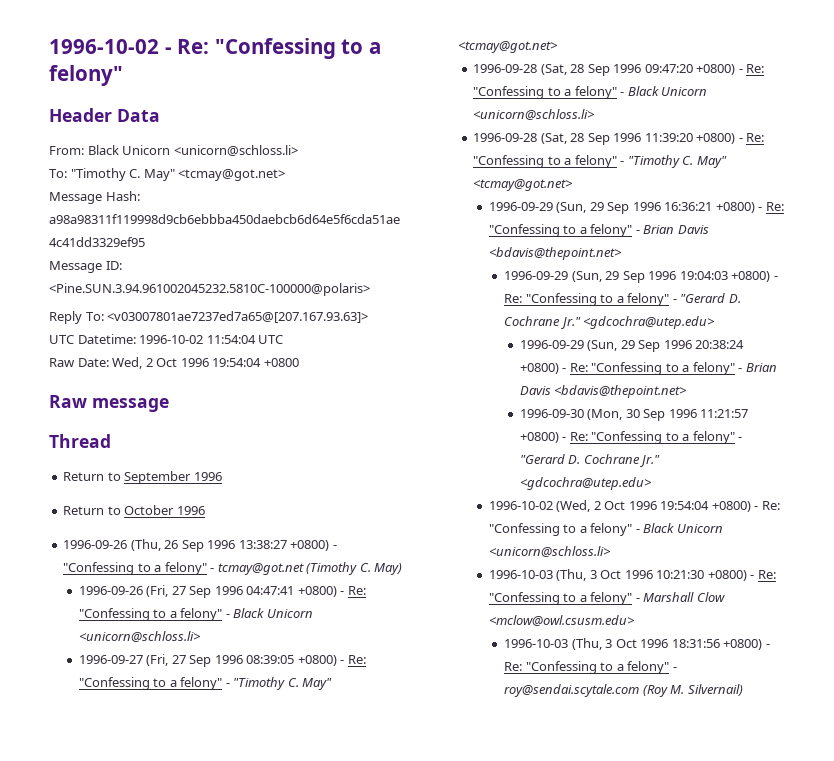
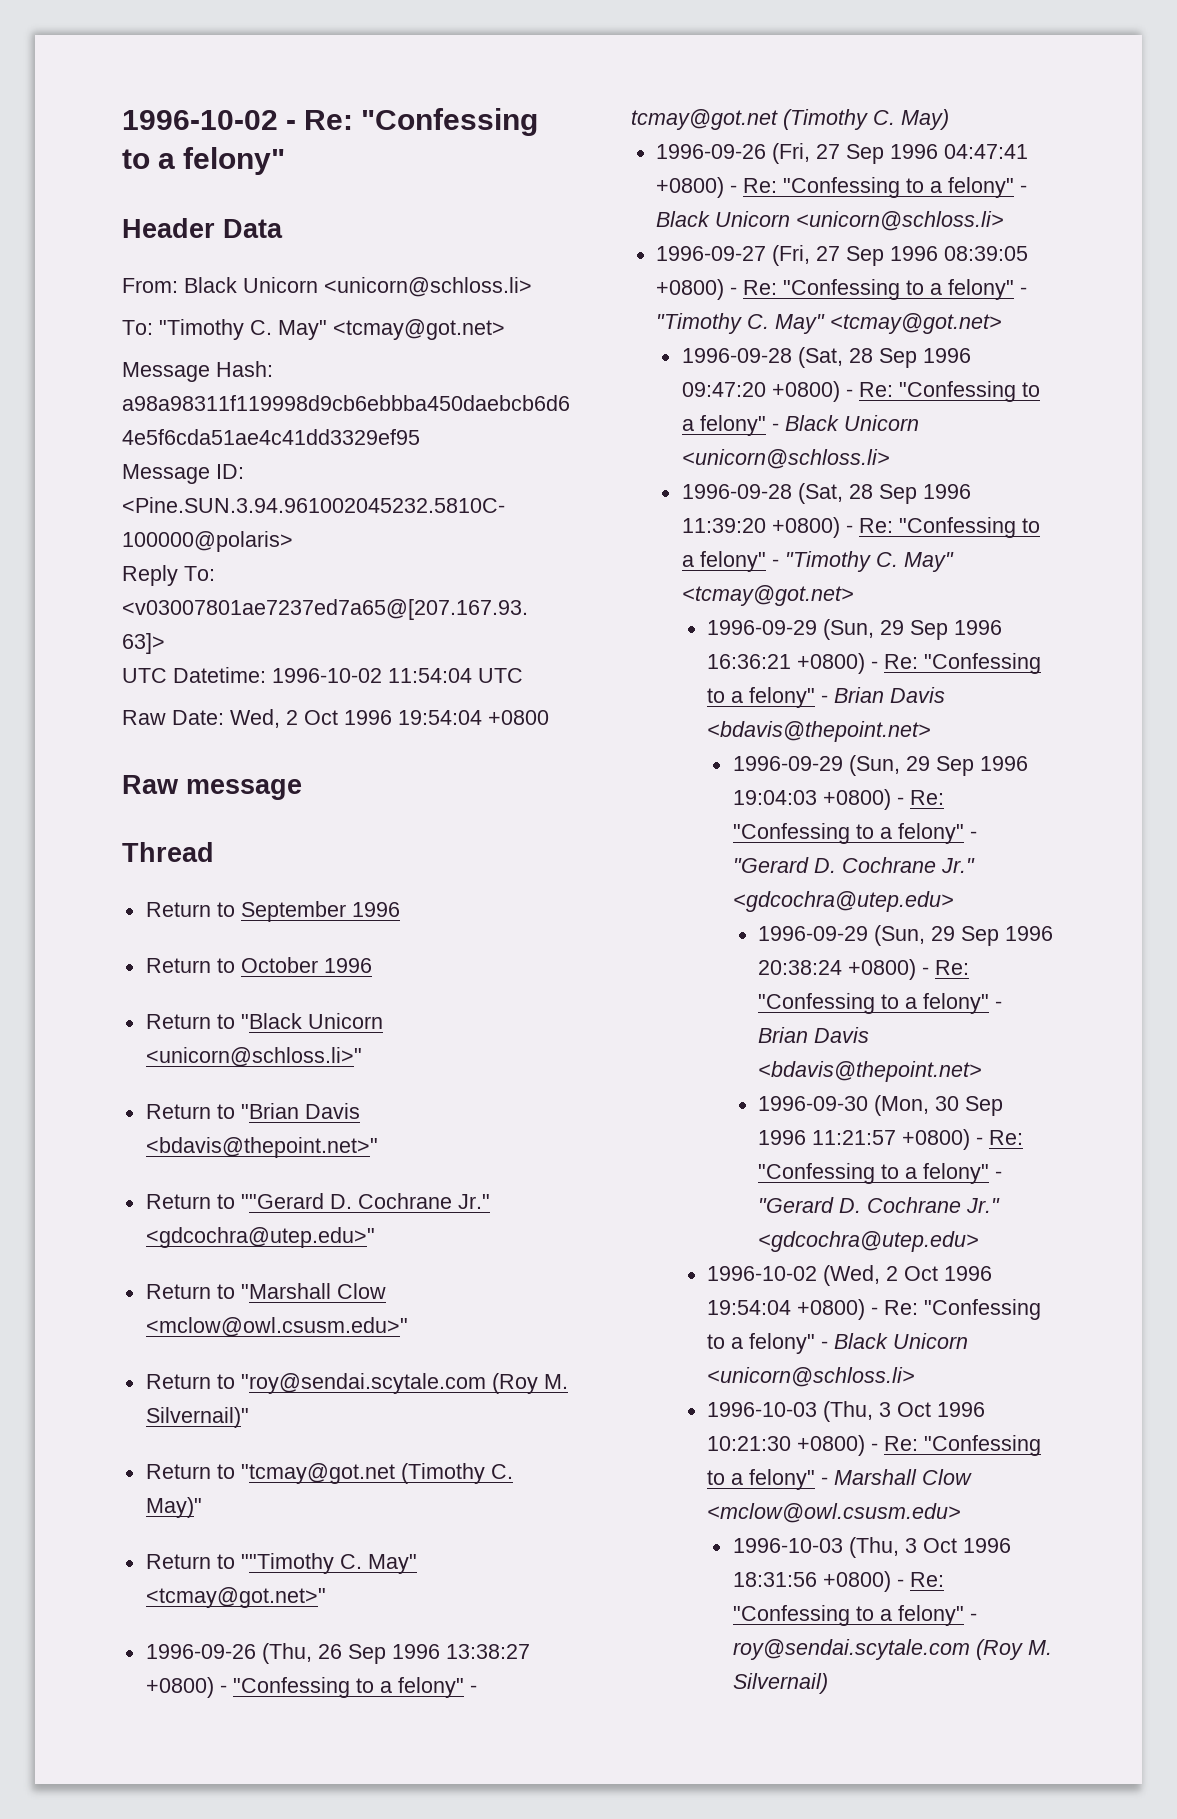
+ Return to "Black Unicorn <unicorn@schloss.li>"
+ Return to "Brian Davis <bdavis@thepoint.net>"
+ Return to ""Gerard D. Cochrane Jr." <gdcochra@utep.edu>"
+ Return to "Marshall Clow <mclow@owl.csusm.edu>"
+ Return to "roy@sendai.scytale.com (Roy M. Silvernail)"
+ Return to "tcmay@got.net (Timothy C. May)"
+ Return to ""Timothy C. May" <tcmay@got.net>"

